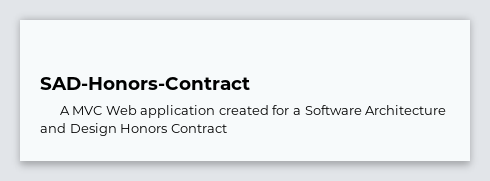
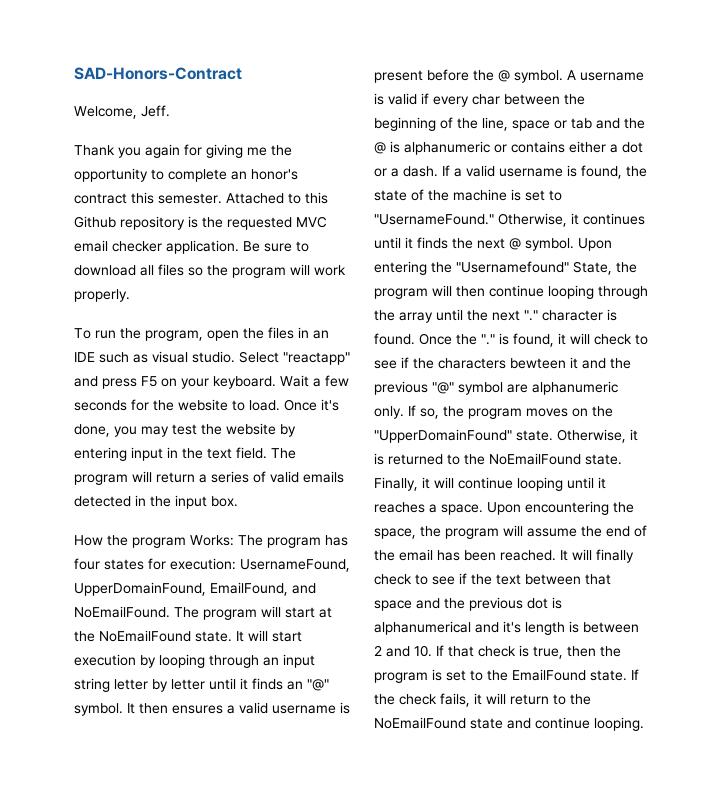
- A MVC Web application created for a Software Architecture and Design Honors Contract
+ Welcome, Jeff.
+ Thank you again for giving me the opportunity to complete an honor's contract this semester. Attached to this Github repository is the requested MVC email checker application. Be sure to download all files so the program will work properly.
+ To run the program, open the files in an IDE such as visual studio. Select "reactapp" and press F5 on your keyboard. Wait a few seconds for the website to load. Once it's done, you may test the website by entering input in the text field. The program will return a series of valid emails detected in the input box.
+ How the program Works: The program has four states for execution: UsernameFound, UpperDomainFound, EmailFound, and NoEmailFound. The program will start at the NoEmailFound state. It will start execution by looping through an input string letter by letter until it finds an "@" symbol. It then ensures a valid username is present before the @ symbol. A username is valid if every char between the beginning of the line, space or tab and the @ is alphanumeric or contains either a dot or a dash. If a valid username is found, the state of the machine is set to "UsernameFound." Otherwise, it continues until it finds the next @ symbol. Upon entering the "Usernamefound" State, the program will then continue looping through the array until the next "." character is found. Once the "." is found, it will check to see if the characters bewteen it and the previous "@" symbol are alphanumeric only. If so, the program moves on the "UpperDomainFound" state. Otherwise, it is returned to the NoEmailFound state. Finally, it will continue looping until it reaches a space. Upon encountering the space, the program will assume the end of the email has been reached. It will finally check to see if the text between that space and the previous dot is alphanumerical and it's length is between 2 and 10. If that check is true, then the program is set to the EmailFound state. If the check fails, it will return to the NoEmailFound state and continue looping.

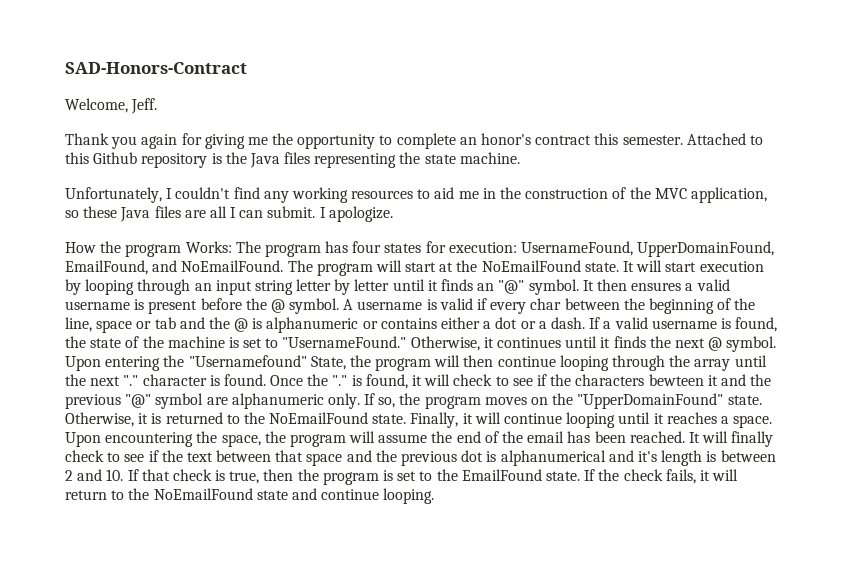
- Attached to this Github repository is the requested MVC email checker application. Be sure to download all files so the program will work properly.
- To run the program, open the files in an IDE such as visual studio. Select "reactapp" and press F5 on your keyboard. Wait a few seconds for the website to load. Once it's done, you may test the website by entering input in the text field. The program will return a series of valid emails detected in the input box.
+ Attached to this Github repository is the Java files representing the state machine.
+ Unfortunately, I couldn't find any working resources to aid me in the construction of the MVC application, so these Java files are all I can submit. I apologize.

